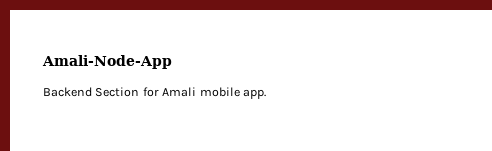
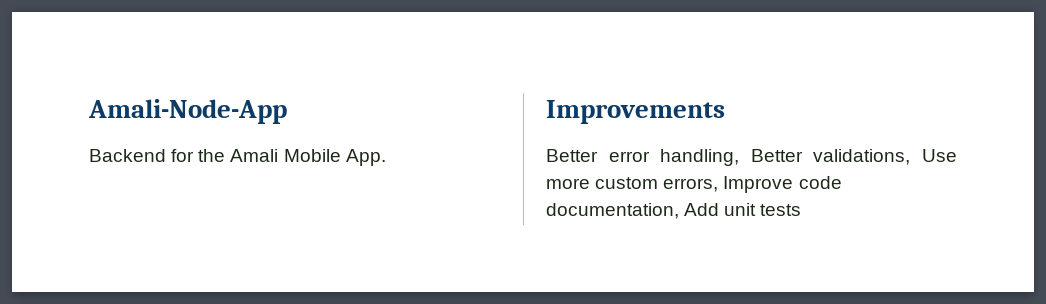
- Backend Section for Amali mobile app.
+ Backend for the Amali Mobile App.
+ Improvements
+ Better error handling, Better validations, Use more custom errors, Improve code documentation, Add unit tests

